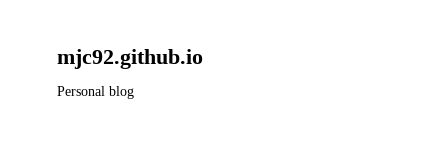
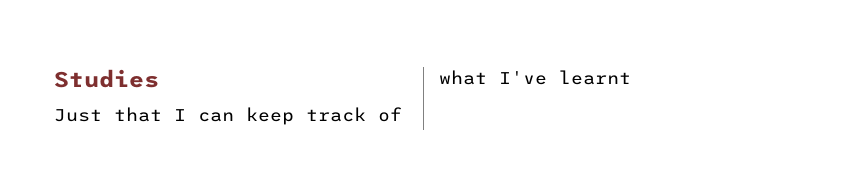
- mjc92.github.io
- Personal blog
+ Studies
+ Just that I can keep track of what I've learnt

